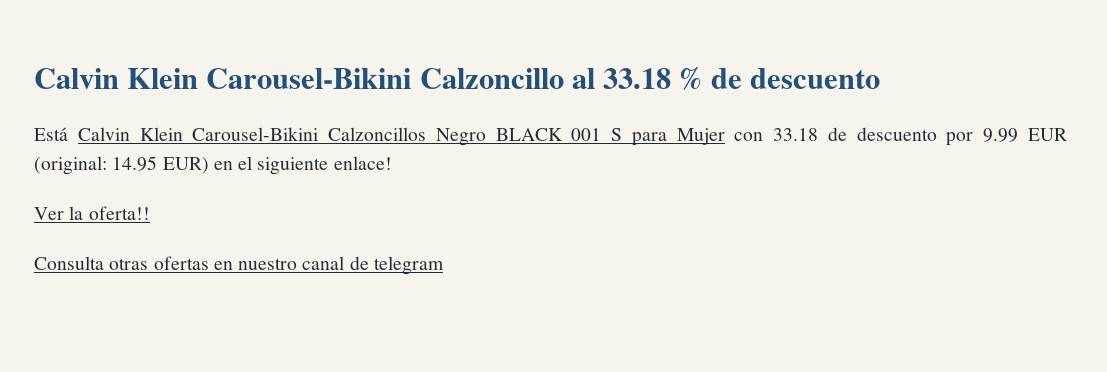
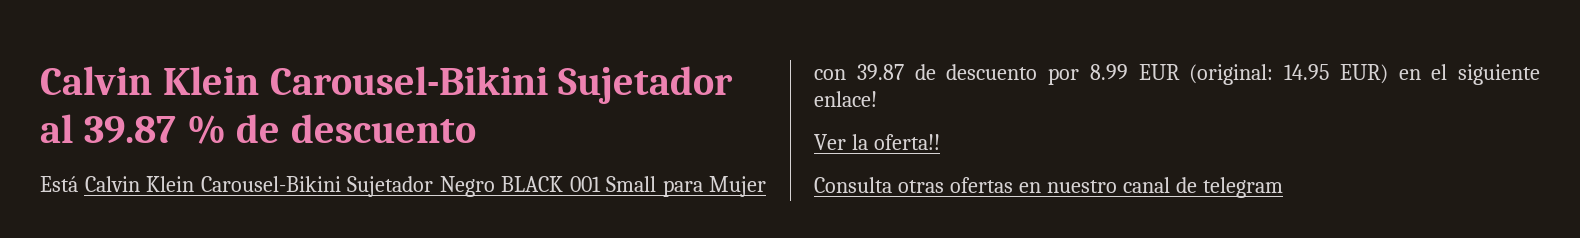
- Calvin Klein Carousel-Bikini Calzoncillo al 33.18 % de descuento
+ Calvin Klein Carousel-Bikini Sujetador al 39.87 % de descuento
- Está Calvin Klein Carousel-Bikini Calzoncillos Negro BLACK 001 S para Mujer con 33.18 de descuento por 9.99 EUR (original: 14.95 EUR) en el siguiente enlace!
+ Está Calvin Klein Carousel-Bikini Sujetador Negro BLACK 001 Small para Mujer con 39.87 de descuento por 8.99 EUR (original: 14.95 EUR) en el siguiente enlace!

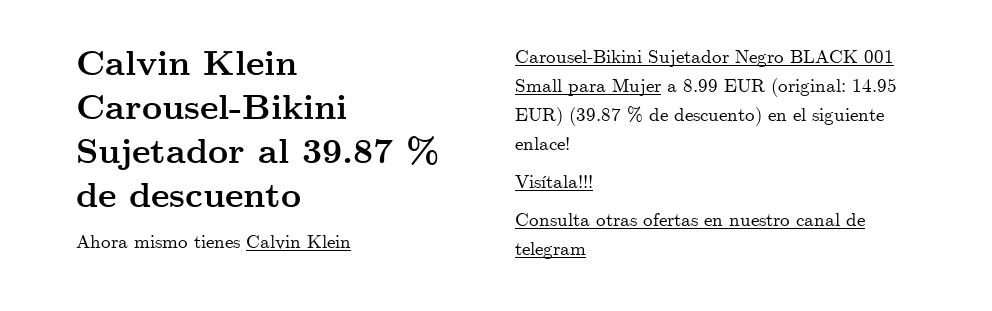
- Está Calvin Klein Carousel-Bikini Sujetador Negro BLACK 001 Small para Mujer con 39.87 de descuento por 8.99 EUR (original: 14.95 EUR) en el siguiente enlace!
+ Ahora mismo tienes Calvin Klein Carousel-Bikini Sujetador Negro BLACK 001 Small para Mujer a 8.99 EUR (original: 14.95 EUR) (39.87 % de descuento) en el siguiente enlace!
- Ver la oferta!!
+ Visítala!!!

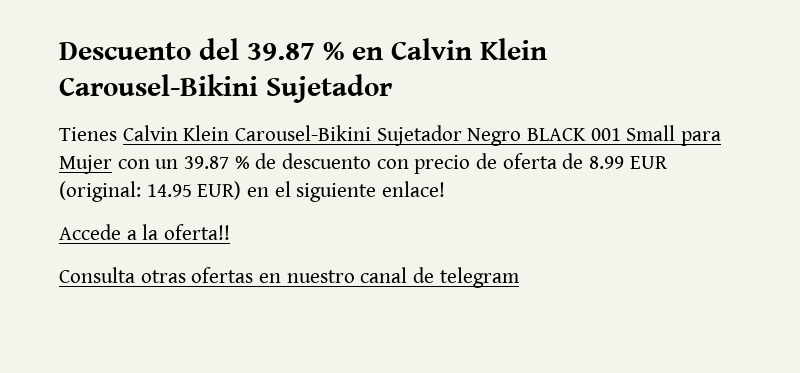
- Calvin Klein Carousel-Bikini Sujetador al 39.87 % de descuento
- Ahora mismo tienes Calvin Klein Carousel-Bikini Sujetador Negro BLACK 001 Small para Mujer a 8.99 EUR (original: 14.95 EUR) (39.87 % de descuento) en el siguiente enlace!
+ Descuento del 39.87 % en Calvin Klein Carousel-Bikini Sujetador
+ Tienes Calvin Klein Carousel-Bikini Sujetador Negro BLACK 001 Small para Mujer con un 39.87 % de descuento con precio de oferta de 8.99 EUR (original: 14.95 EUR) en el siguiente enlace!
- Visítala!!!
+ Accede a la oferta!!

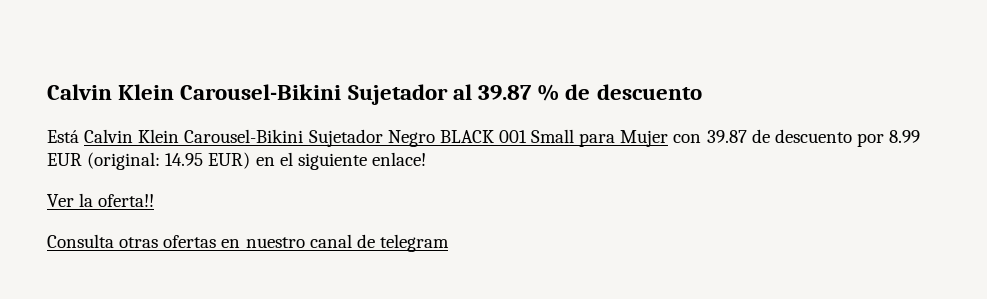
- Descuento del 39.87 % en Calvin Klein Carousel-Bikini Sujetador
- Tienes Calvin Klein Carousel-Bikini Sujetador Negro BLACK 001 Small para Mujer con un 39.87 % de descuento con precio de oferta de 8.99 EUR (original: 14.95 EUR) en el siguiente enlace!
+ Calvin Klein Carousel-Bikini Sujetador al 39.87 % de descuento
+ Está Calvin Klein Carousel-Bikini Sujetador Negro BLACK 001 Small para Mujer con 39.87 de descuento por 8.99 EUR (original: 14.95 EUR) en el siguiente enlace!
- Accede a la oferta!!
+ Ver la oferta!!

